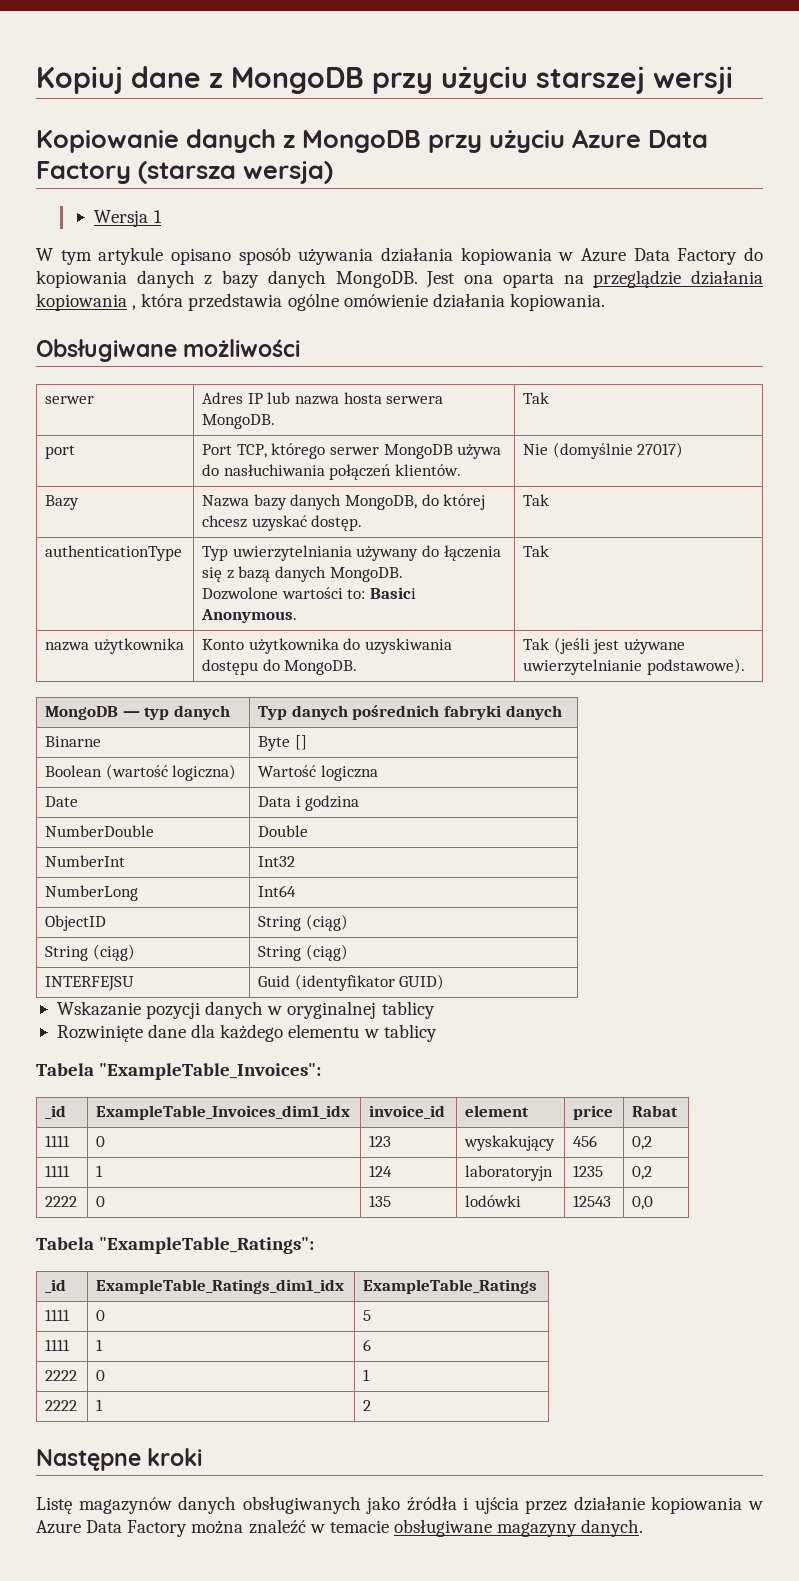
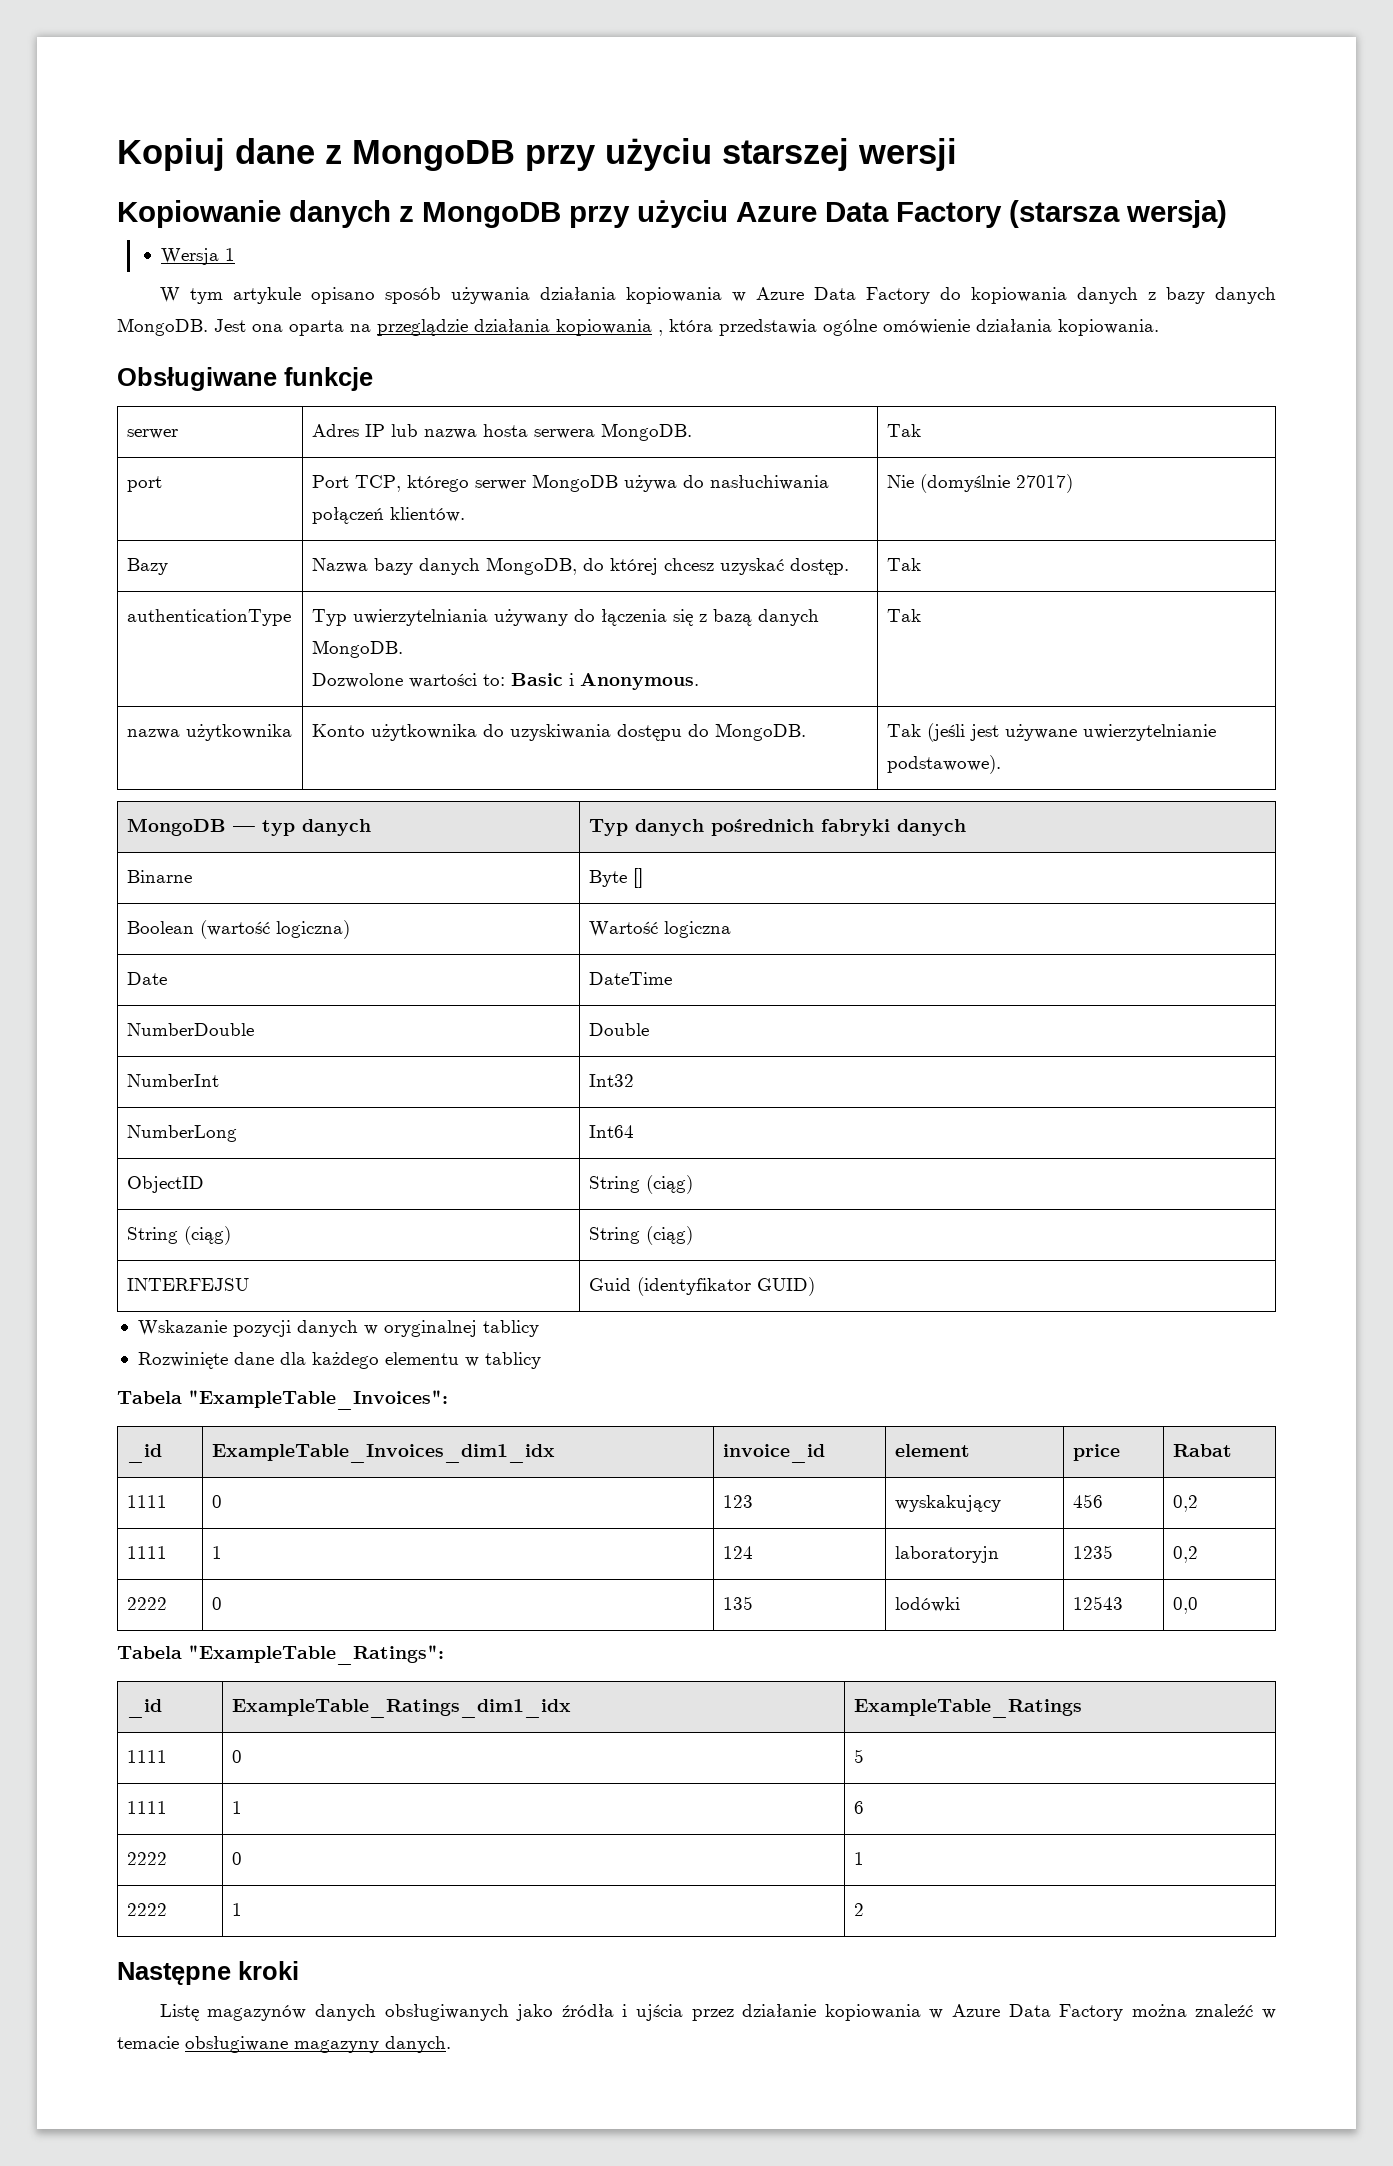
- Obsługiwane możliwości
+ Obsługiwane funkcje
  authenticationType | Typ uwierzytelniania używany do łączenia się z bazą danych MongoDB.
- Dozwolone wartości to: Basici Anonymous. | Tak
+ Dozwolone wartości to: Basic i Anonymous. | Tak
- Date | Data i godzina
+ Date | DateTime

